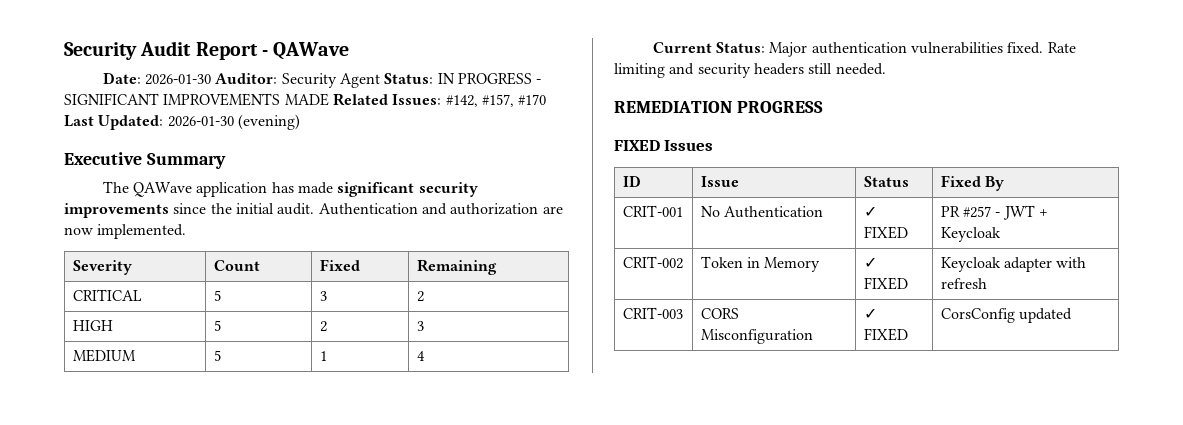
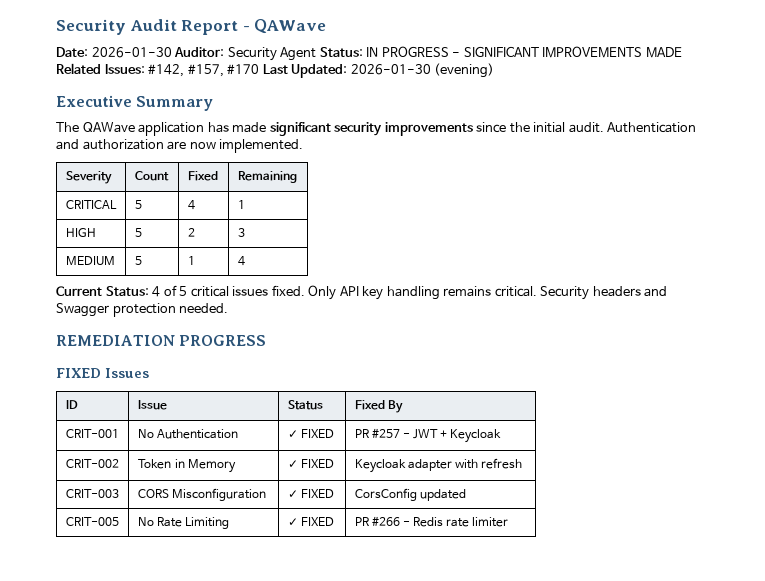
- CRITICAL | 5 | 3 | 2
+ CRITICAL | 5 | 4 | 1
- Current Status: Major authentication vulnerabilities fixed. Rate limiting and security headers still needed.
+ Current Status: 4 of 5 critical issues fixed. Only API key handling remains critical. Security headers and Swagger protection needed.
+ CRIT-005 | No Rate Limiting | ✓ FIXED | PR #266 - Redis rate limiter

